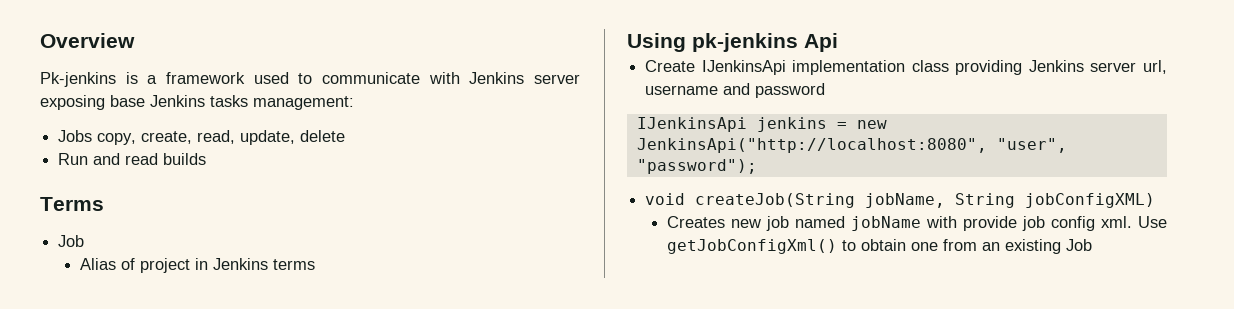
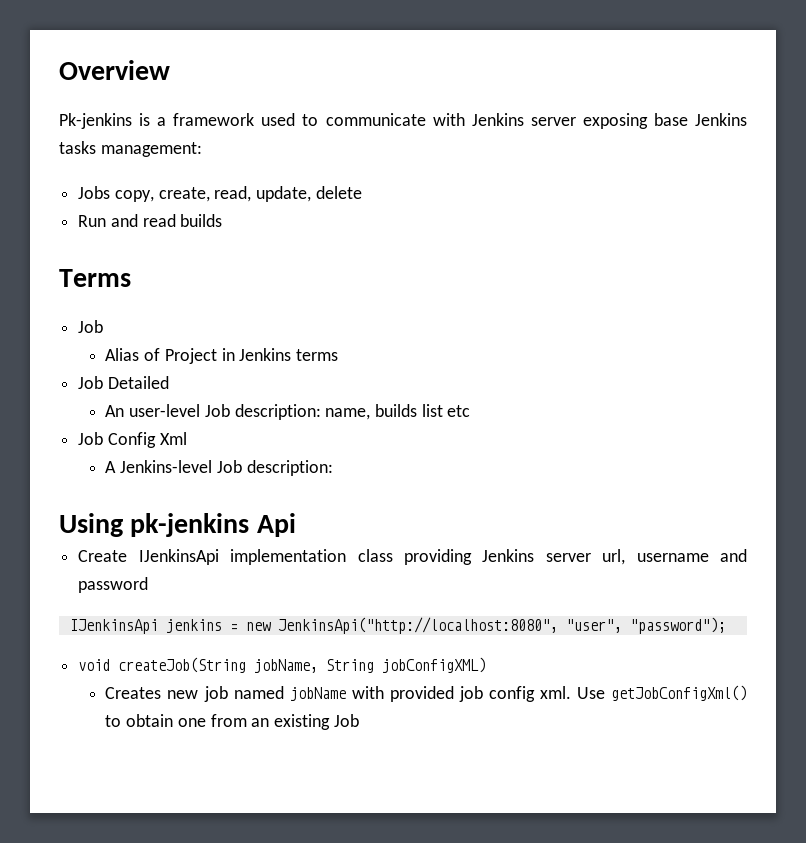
- Alias of project in Jenkins terms
+ Alias of Project in Jenkins terms
+ Job Detailed
+ An user-level Job description: name, builds list etc
+ Job Config Xml
+ A Jenkins-level Job description:
- Creates new job named jobName with provide job config xml.
+ Creates new job named jobName with provided job config xml.

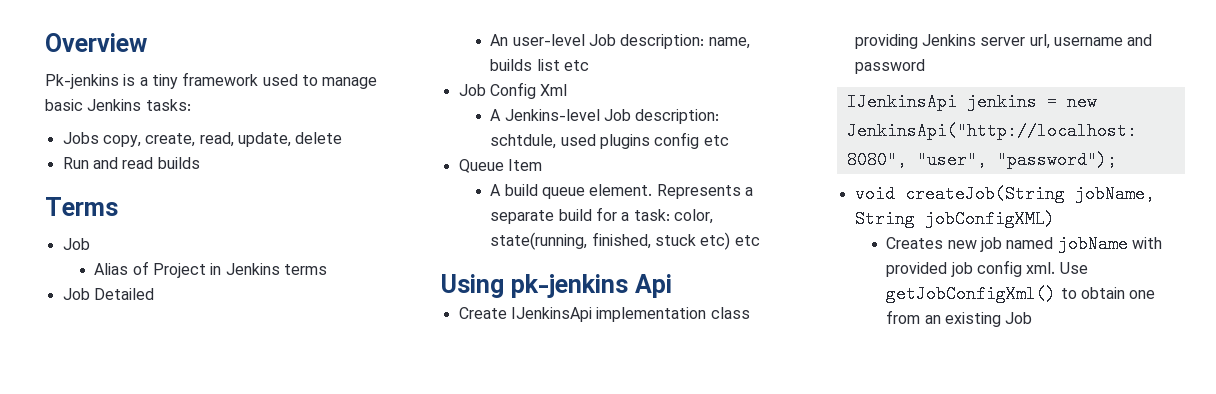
- Pk-jenkins is a framework used to communicate with Jenkins server exposing base Jenkins tasks management:
+ Pk-jenkins is a tiny framework used to manage basic Jenkins tasks:
- A Jenkins-level Job description:
+ A Jenkins-level Job description: schtdule, used plugins config etc
+ Queue Item
+ A build queue element. Represents a separate build for a task: color, state(running, finished, stuck etc) etc

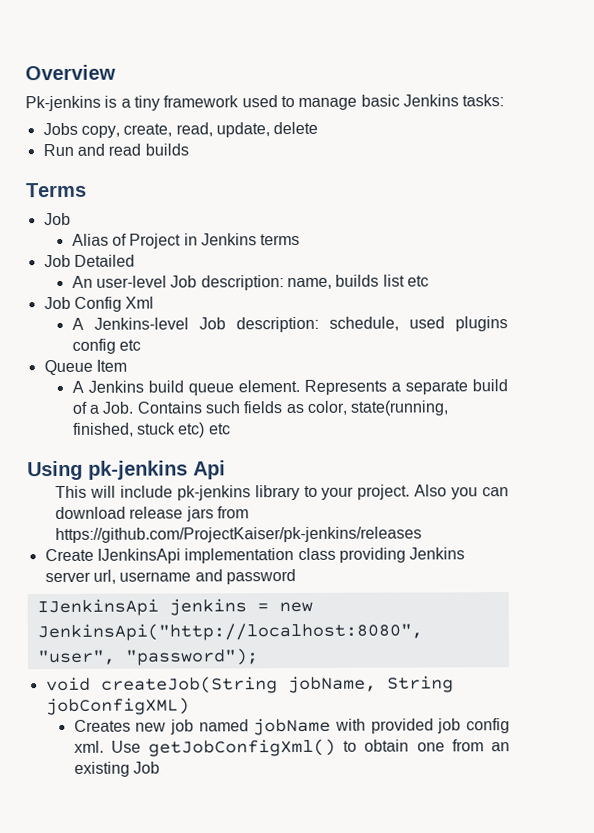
- A Jenkins-level Job description: schtdule, used plugins config etc
+ A Jenkins-level Job description: schedule, used plugins config etc
- A build queue element.
+ A Jenkins build queue element.
- Represents a separate build for a task: color, state(running, finished, stuck etc) etc
+ Represents a separate build of a Job. Contains such fields as color, state(running, finished, stuck etc) etc
+ This will include pk-jenkins library to your project. Also you can download release jars from https://github.com/ProjectKaiser/pk-jenkins/releases

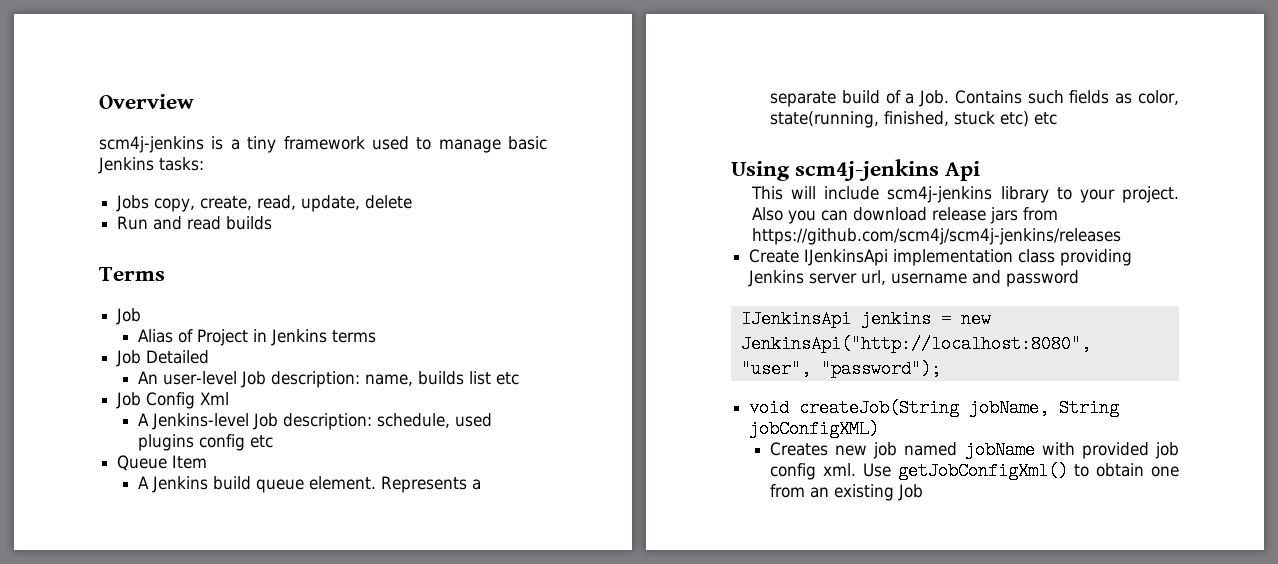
- Pk-jenkins is a tiny framework used to manage basic Jenkins tasks:
+ scm4j-jenkins is a tiny framework used to manage basic Jenkins tasks:
- Using pk-jenkins Api
+ Using scm4j-jenkins Api
- This will include pk-jenkins library to your project.
+ This will include scm4j-jenkins library to your project.
- Also you can download release jars from https://github.com/ProjectKaiser/pk-jenkins/releases
+ Also you can download release jars from https://github.com/scm4j/scm4j-jenkins/releases

